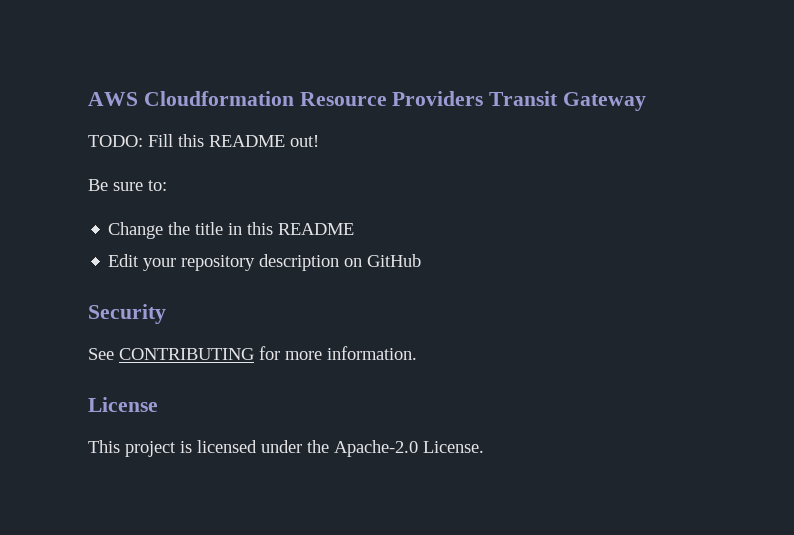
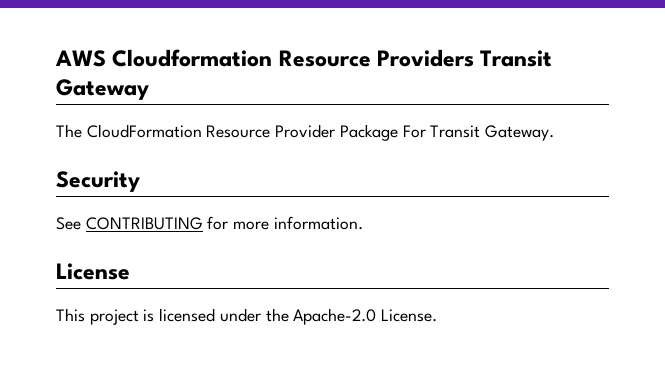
- TODO: Fill this README out!
- Be sure to:
- Change the title in this README
- Edit your repository description on GitHub
+ The CloudFormation Resource Provider Package For Transit Gateway.

